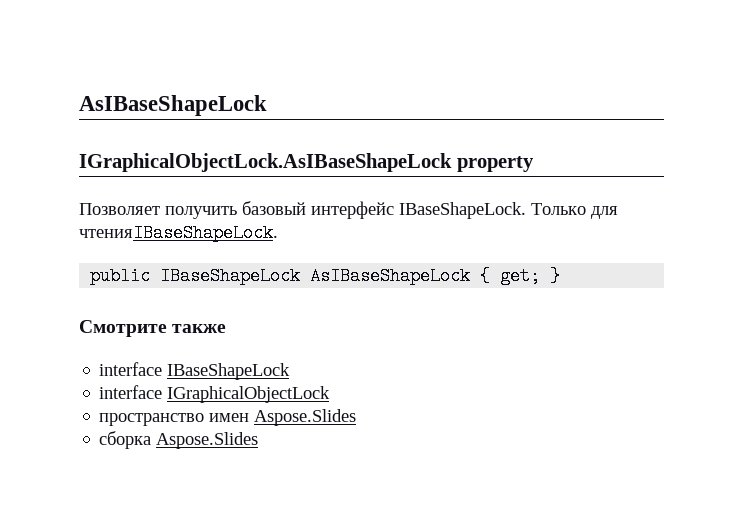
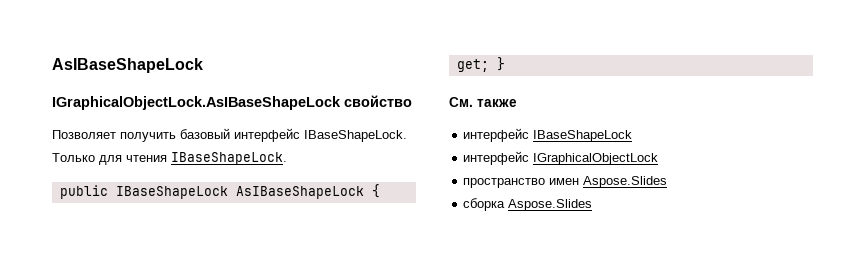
- IGraphicalObjectLock.AsIBaseShapeLock property
+ IGraphicalObjectLock.AsIBaseShapeLock свойство
- Только для чтенияIBaseShapeLock.
+ Только для чтения IBaseShapeLock.
- Смотрите также
+ См. также
- interface IBaseShapeLock
+ интерфейс IBaseShapeLock
- interface IGraphicalObjectLock
+ интерфейс IGraphicalObjectLock

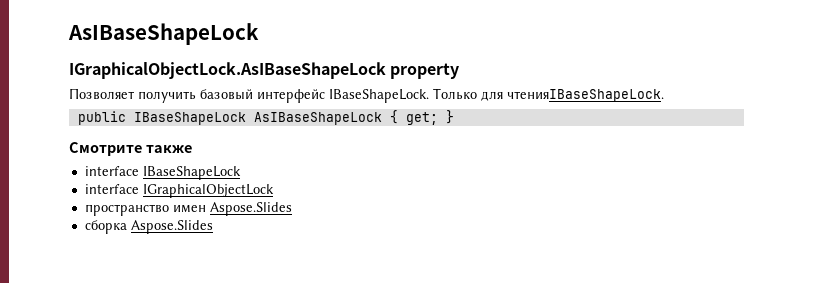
- IGraphicalObjectLock.AsIBaseShapeLock свойство
+ IGraphicalObjectLock.AsIBaseShapeLock property
- Только для чтения IBaseShapeLock.
+ Только для чтенияIBaseShapeLock.
- См. также
+ Смотрите также
- интерфейс IBaseShapeLock
+ interface IBaseShapeLock
- интерфейс IGraphicalObjectLock
+ interface IGraphicalObjectLock

